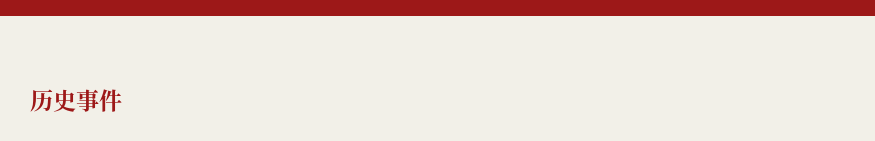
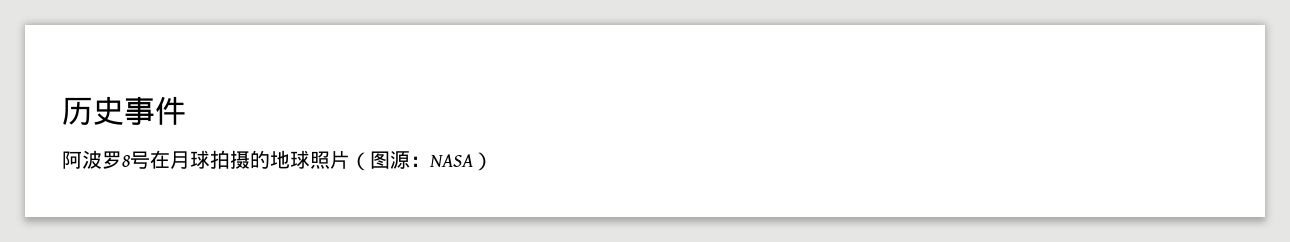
+ 阿波罗8号在月球拍摄的地球照片（图源：NASA）

